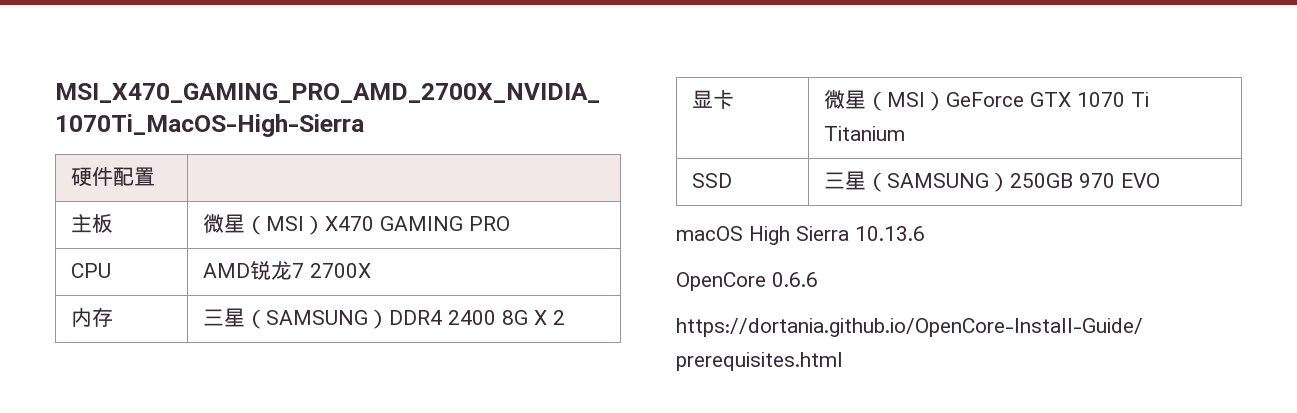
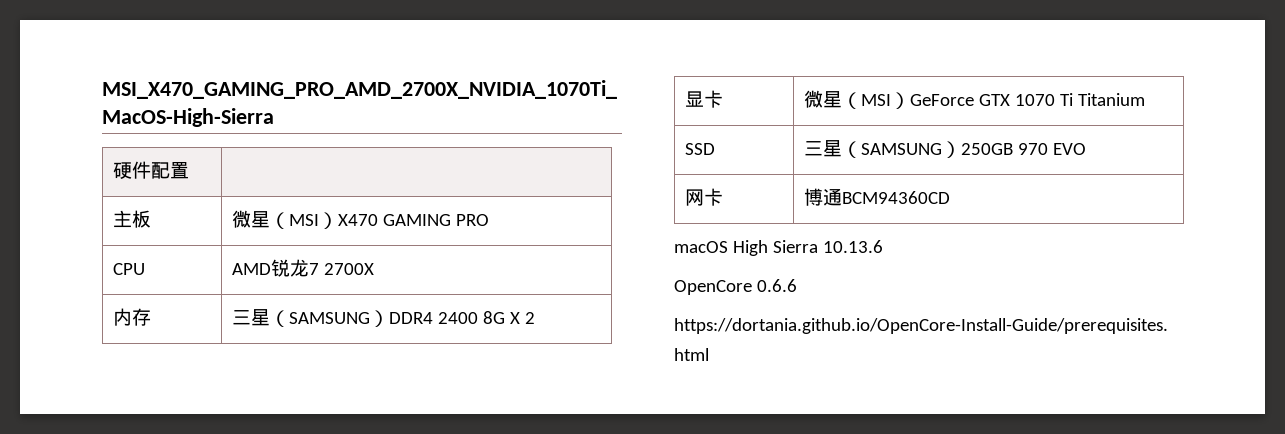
+ 网卡 | 博通BCM94360CD

